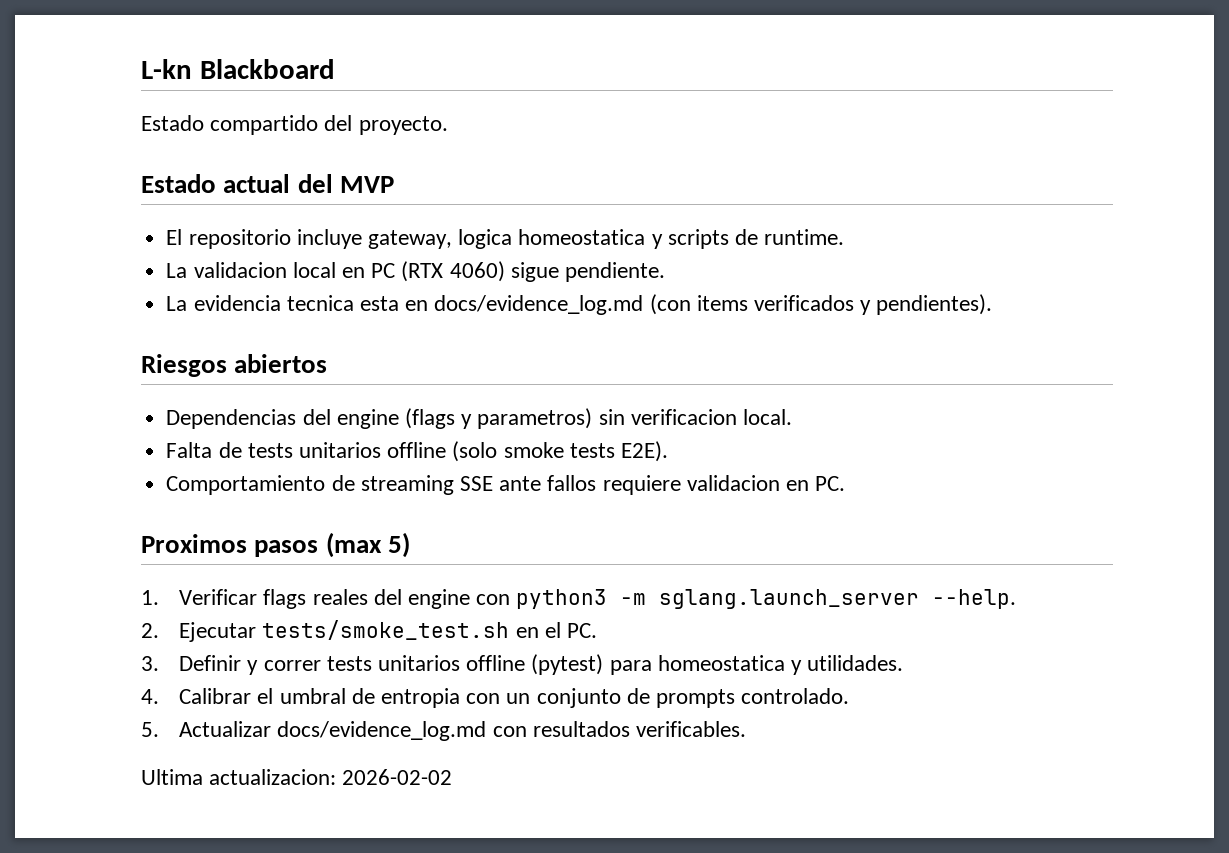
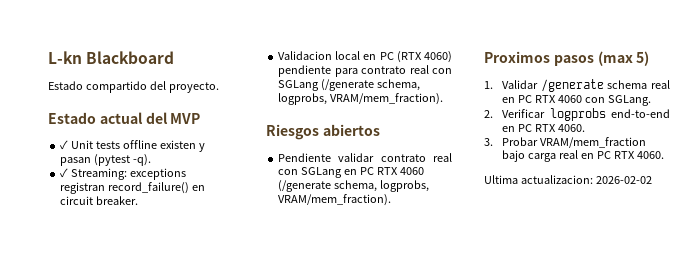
- El repositorio incluye gateway, logica homeostatica y scripts de runtime.
- La validacion local en PC (RTX 4060) sigue pendiente.
- La evidencia tecnica esta en docs/evidence_log.md (con items verificados y pendientes).
+ ✓ Unit tests offline existen y pasan (pytest -q).
+ ✓ Streaming: exceptions registran record_failure() en circuit breaker.
+ Validacion local en PC (RTX 4060) pendiente para contrato real con SGLang (/generate schema, logprobs, VRAM/mem_fraction).
  Riesgos abiertos
- Dependencias del engine (flags y parametros) sin verificacion local.
- Falta de tests unitarios offline (solo smoke tests E2E).
- Comportamiento de streaming SSE ante fallos requiere validacion en PC.
+ Pendiente validar contrato real con SGLang en PC RTX 4060 (/generate schema, logprobs, VRAM/mem_fraction).
- 1. Verificar flags reales del engine con python3 -m sglang.launch_server --help.
- 2. Ejecutar tests/smoke_test.sh en el PC.
- 3. Definir y correr tests unitarios offline (pytest) para homeostatica y utilidades.
- 4. Calibrar el umbral de entropia con un conjunto de prompts controlado.
- 5. Actualizar docs/evidence_log.md con resultados verificables.
+ 1. Validar /generate schema real en PC RTX 4060 con SGLang.
+ 2. Verificar logprobs end-to-end en PC RTX 4060.
+ 3. Probar VRAM/mem_fraction bajo carga real en PC RTX 4060.

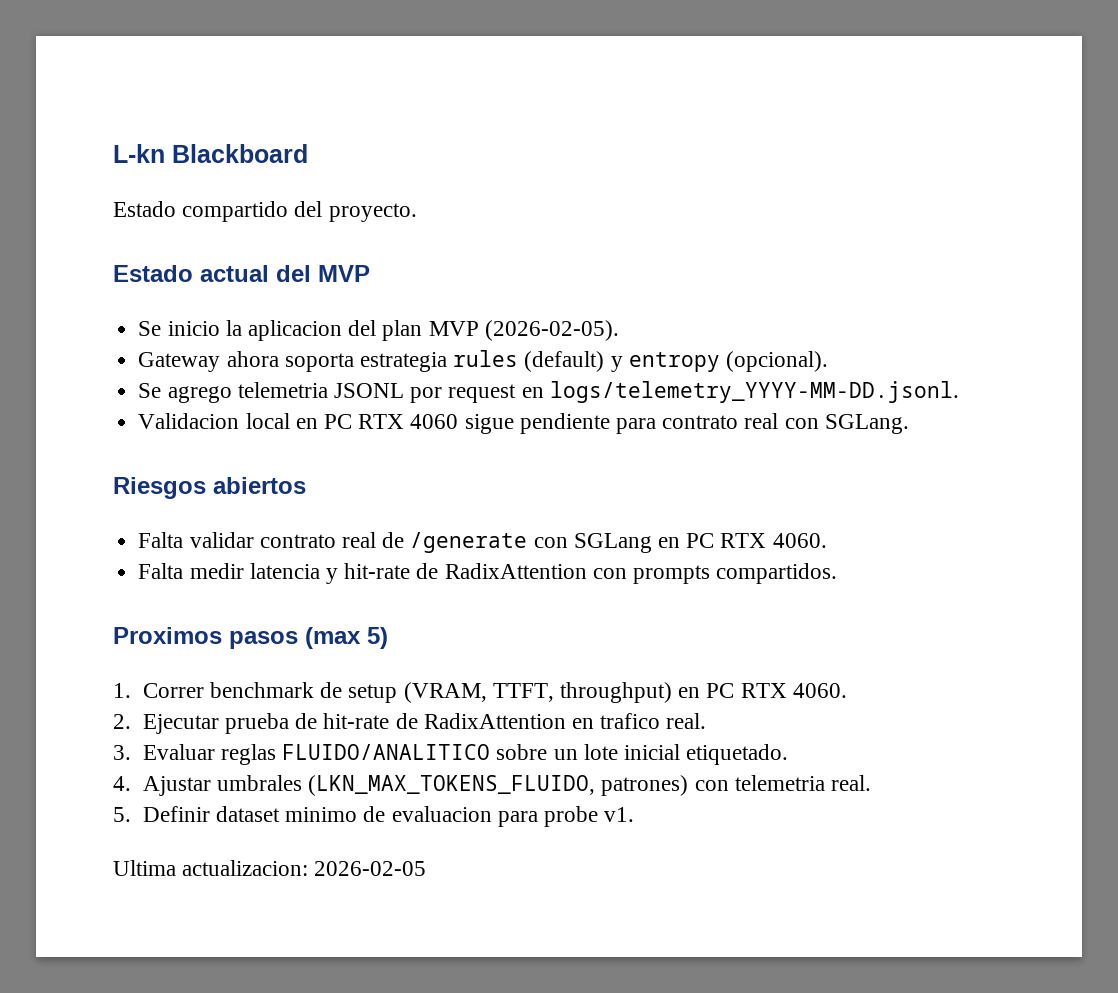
- ✓ Unit tests offline existen y pasan (pytest -q).
- ✓ Streaming: exceptions registran record_failure() en circuit breaker.
+ Se inicio la aplicacion del plan MVP (2026-02-05).
+ Gateway ahora soporta estrategia rules (default) y entropy (opcional).
+ Se agrego telemetria JSONL por request en logs/telemetry_YYYY-MM-DD.jsonl.
- Validacion local en PC (RTX 4060) pendiente para contrato real con SGLang (/generate schema, logprobs, VRAM/mem_fraction).
+ Validacion local en PC RTX 4060 sigue pendiente para contrato real con SGLang.
- Pendiente validar contrato real con SGLang en PC RTX 4060 (/generate schema, logprobs, VRAM/mem_fraction).
+ Falta validar contrato real de /generate con SGLang en PC RTX 4060.
+ Falta medir latencia y hit-rate de RadixAttention con prompts compartidos.
- 1. Validar /generate schema real en PC RTX 4060 con SGLang.
- 2. Verificar logprobs end-to-end en PC RTX 4060.
- 3. Probar VRAM/mem_fraction bajo carga real en PC RTX 4060.
+ 1. Correr benchmark de setup (VRAM, TTFT, throughput) en PC RTX 4060.
+ 2. Ejecutar prueba de hit-rate de RadixAttention en trafico real.
+ 3. Evaluar reglas FLUIDO/ANALITICO sobre un lote inicial etiquetado.
+ 4. Ajustar umbrales (LKN_MAX_TOKENS_FLUIDO, patrones) con telemetria real.
+ 5. Definir dataset minimo de evaluacion para probe v1.
- Ultima actualizacion: 2026-02-02
+ Ultima actualizacion: 2026-02-05

